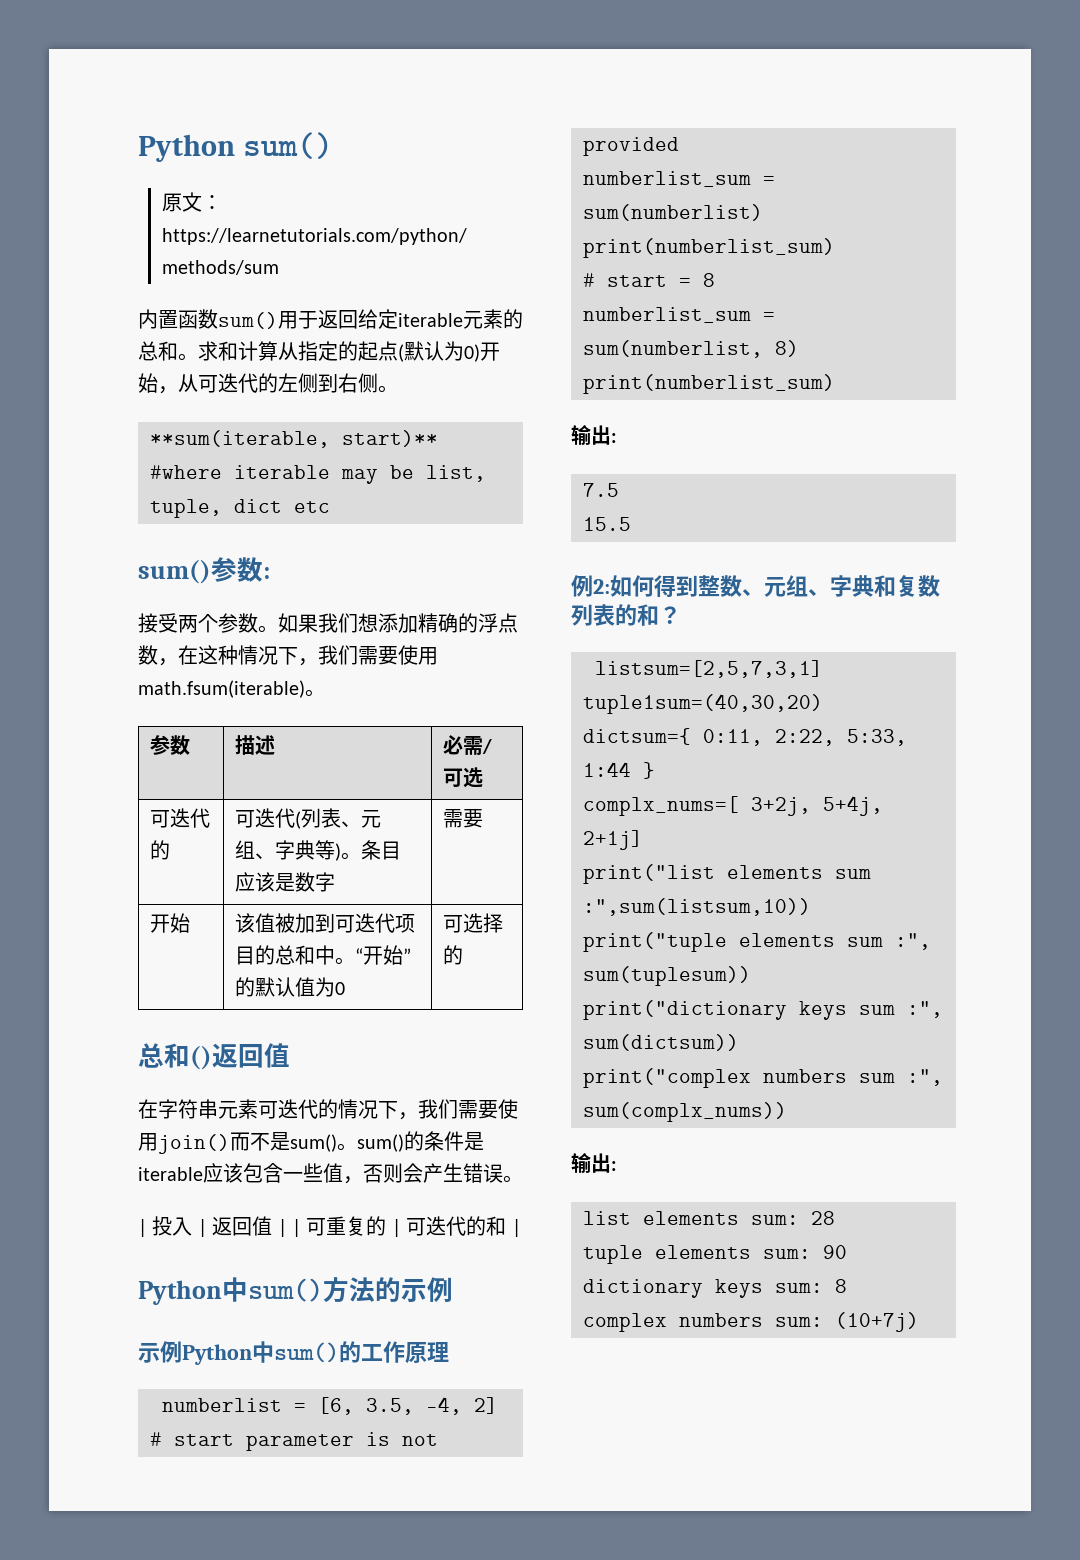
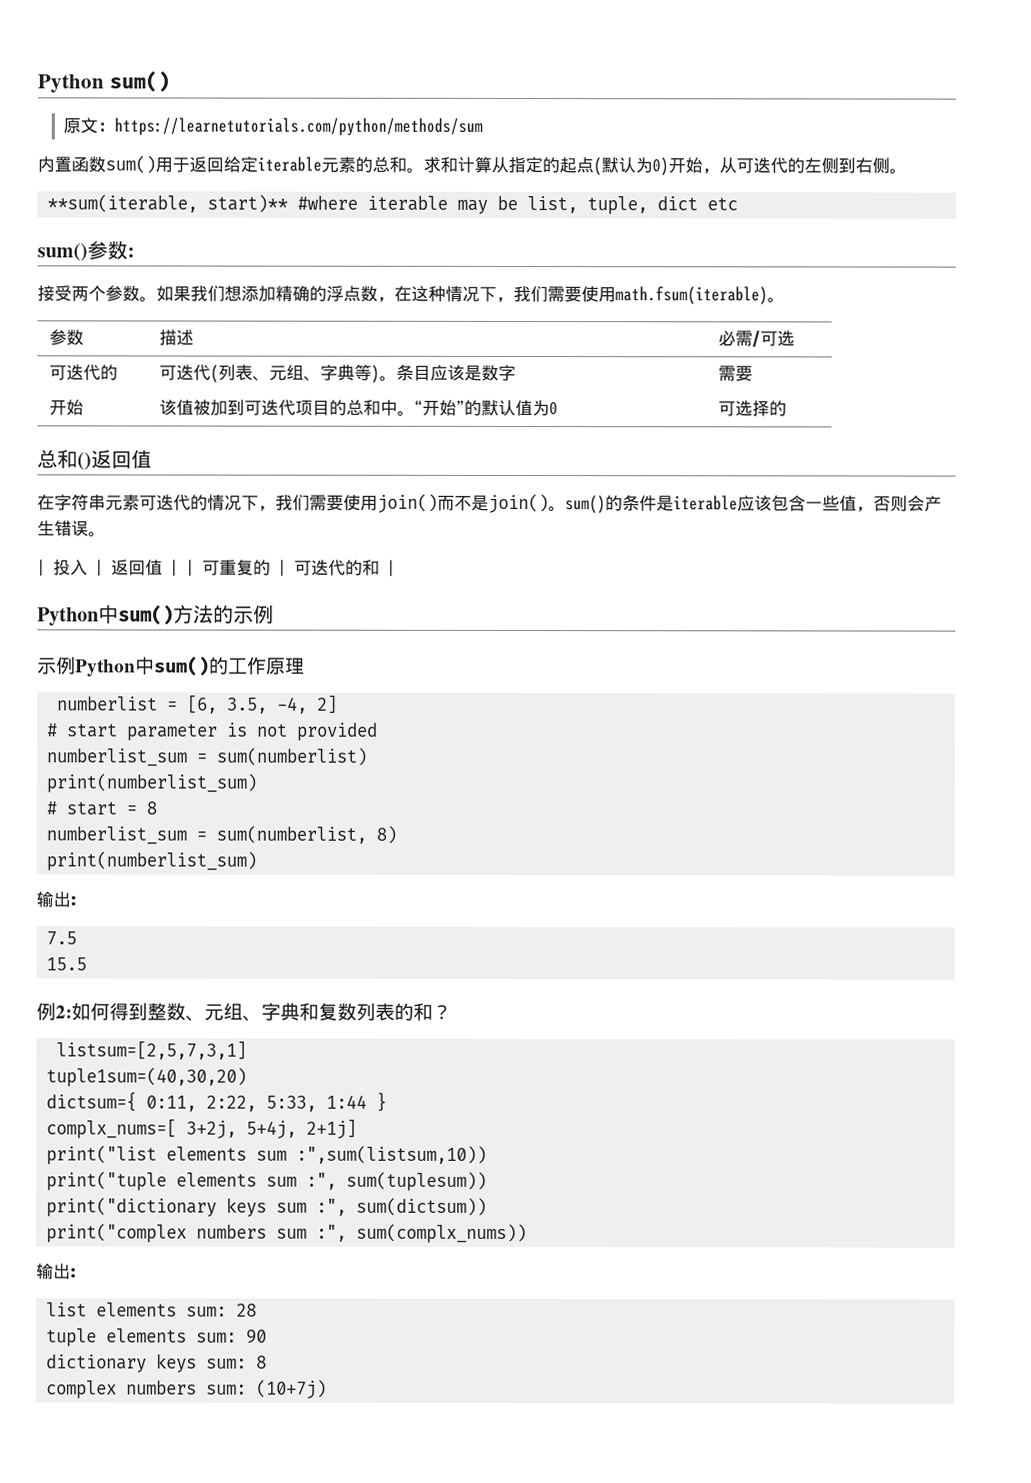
- 在字符串元素可迭代的情况下，我们需要使用join()而不是sum()。sum()的条件是iterable应该包含一些值，否则会产生错误。
+ 在字符串元素可迭代的情况下，我们需要使用join()而不是join()。sum()的条件是iterable应该包含一些值，否则会产生错误。

